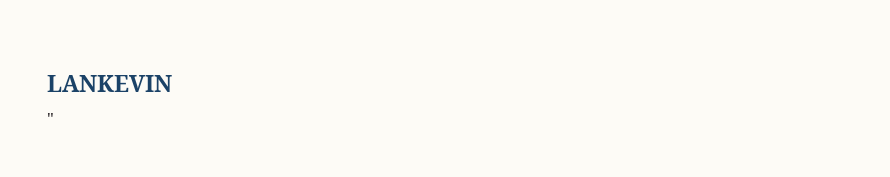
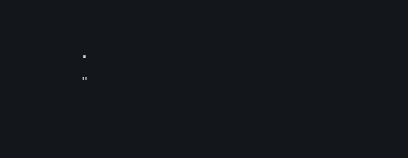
- LANKEVIN
+ .

